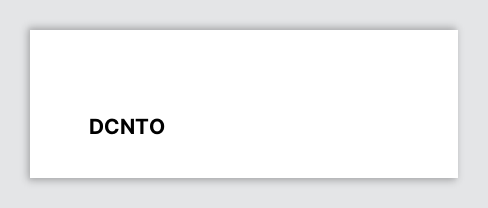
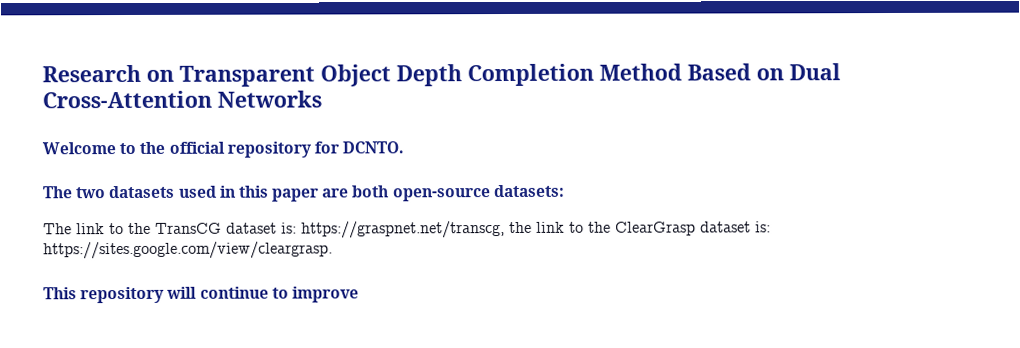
- DCNTO
+ Research on Transparent Object Depth Completion Method Based on Dual Cross-Attention Networks
+ Welcome to the official repository for DCNTO.
+ The two datasets used in this paper are both open-source datasets:
+ The link to the TransCG dataset is: https://graspnet.net/transcg, the link to the ClearGrasp dataset is: https://sites.google.com/view/cleargrasp.
+ This repository will continue to improve

